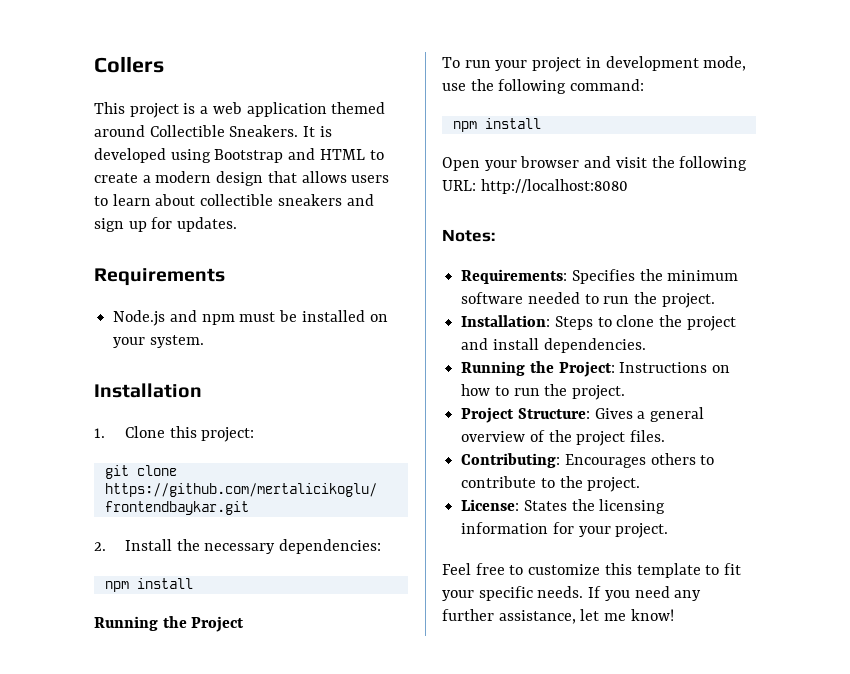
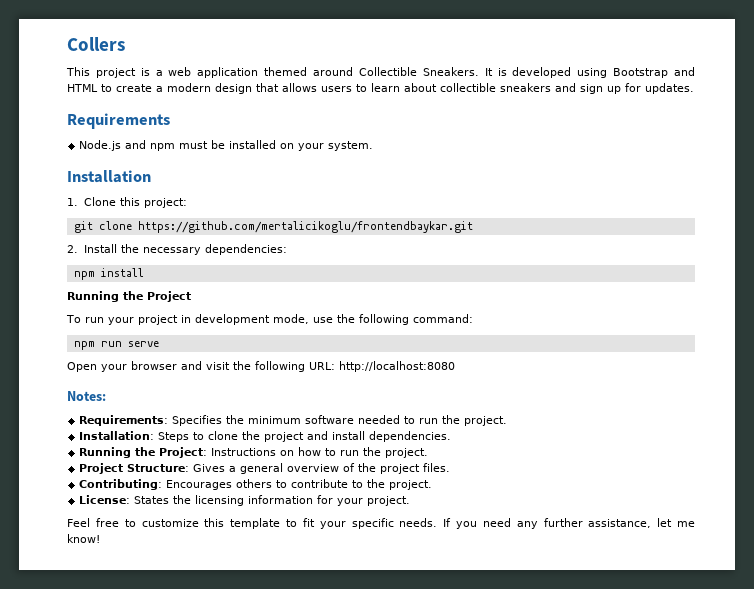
  To run your project in development mode, use the following command:
- npm install
+ npm run serve

